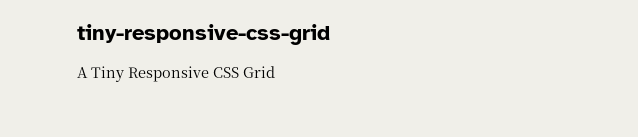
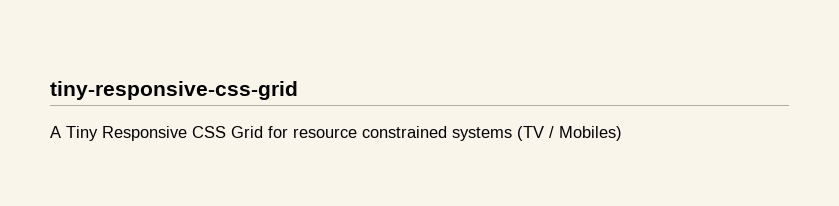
- A Tiny Responsive CSS Grid
+ A Tiny Responsive CSS Grid for resource constrained systems (TV / Mobiles)

